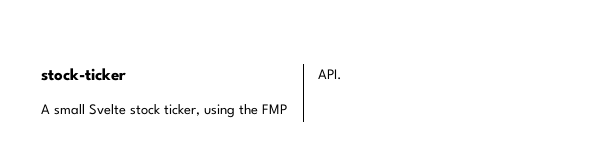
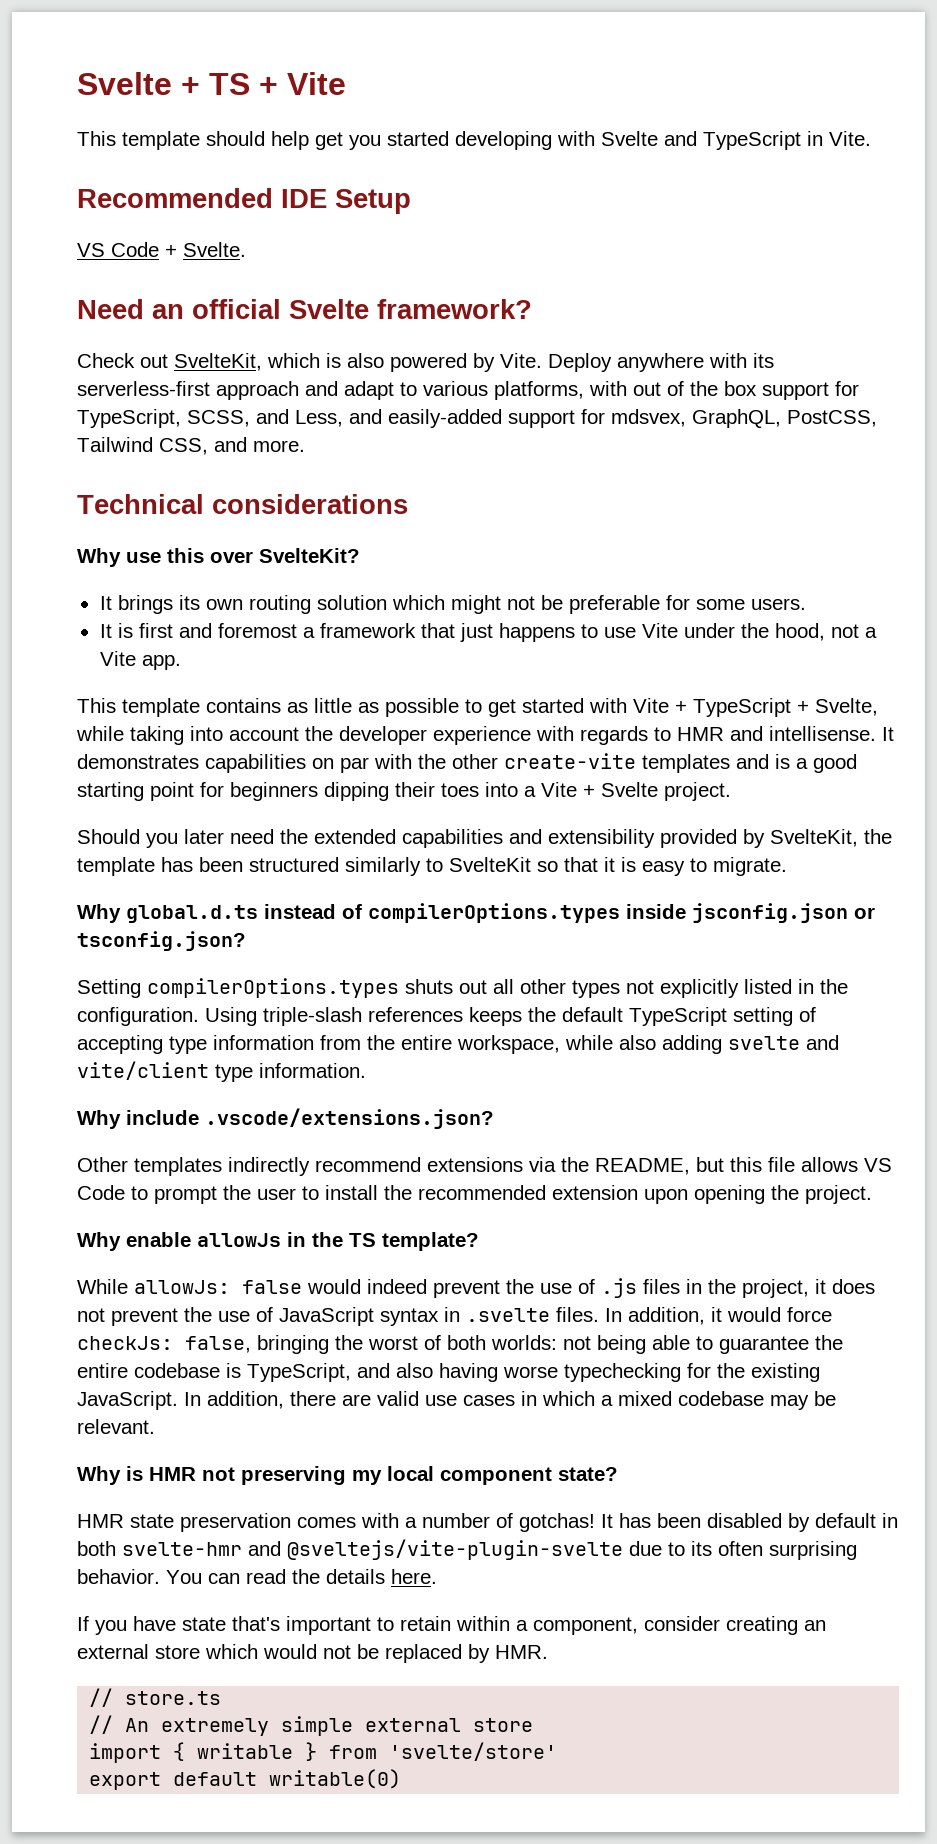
- stock-ticker
- A small Svelte stock ticker, using the FMP API.
+ Svelte + TS + Vite
+ This template should help get you started developing with Svelte and TypeScript in Vite.
+ Recommended IDE Setup
+ VS Code + Svelte.
+ Need an official Svelte framework?
+ Check out SvelteKit, which is also powered by Vite. Deploy anywhere with its serverless-first approach and adapt to various platforms, with out of the box support for TypeScript, SCSS, and Less, and easily-added support for mdsvex, GraphQL, PostCSS, Tailwind CSS, and more.
+ Technical considerations
+ Why use this over SvelteKit?
+ It brings its own routing solution which might not be preferable for some users.
+ It is first and foremost a framework that just happens to use Vite under the hood, not a Vite app.
+ This template contains as little as possible to get started with Vite + TypeScript + Svelte, while taking into account the developer experience with regards to HMR and intellisense. It demonstrates capabilities on par with the other create-vite templates and is a good starting point for beginners dipping their toes into a Vite + Svelte project.
+ Should you later need the extended capabilities and extensibility provided by SvelteKit, the template has been structured similarly to SvelteKit so that it is easy to migrate.
+ Why global.d.ts instead of compilerOptions.types inside jsconfig.json or tsconfig.json?
+ Setting compilerOptions.types shuts out all other types not explicitly listed in the configuration. Using triple-slash references keeps the default TypeScript setting of accepting type information from the entire workspace, while also adding svelte and vite/client type information.
+ Why include .vscode/extensions.json?
+ Other templates indirectly recommend extensions via the README, but this file allows VS Code to prompt the user to install the recommended extension upon opening the project.
+ Why enable allowJs in the TS template?
+ While allowJs: false would indeed prevent the use of .js files in the project, it does not prevent the use of JavaScript syntax in .svelte files. In addition, it would force checkJs: false, bringing the worst of both worlds: not being able to guarantee the entire codebase is TypeScript, and also having worse typechecking for the existing JavaScript. In addition, there are valid use cases in which a mixed codebase may be relevant.
+ Why is HMR not preserving my local component state?
+ HMR state preservation comes with a number of gotchas! It has been disabled by default in both svelte-hmr and @sveltejs/vite-plugin-svelte due to its often surprising behavior. You can read the details here.
+ If you have state that's important to retain within a component, consider creating an external store which would not be replaced by HMR.
+ // store.ts
+ // An extremely simple external store
+ import { writable } from 'svelte/store'
+ export default writable(0)

